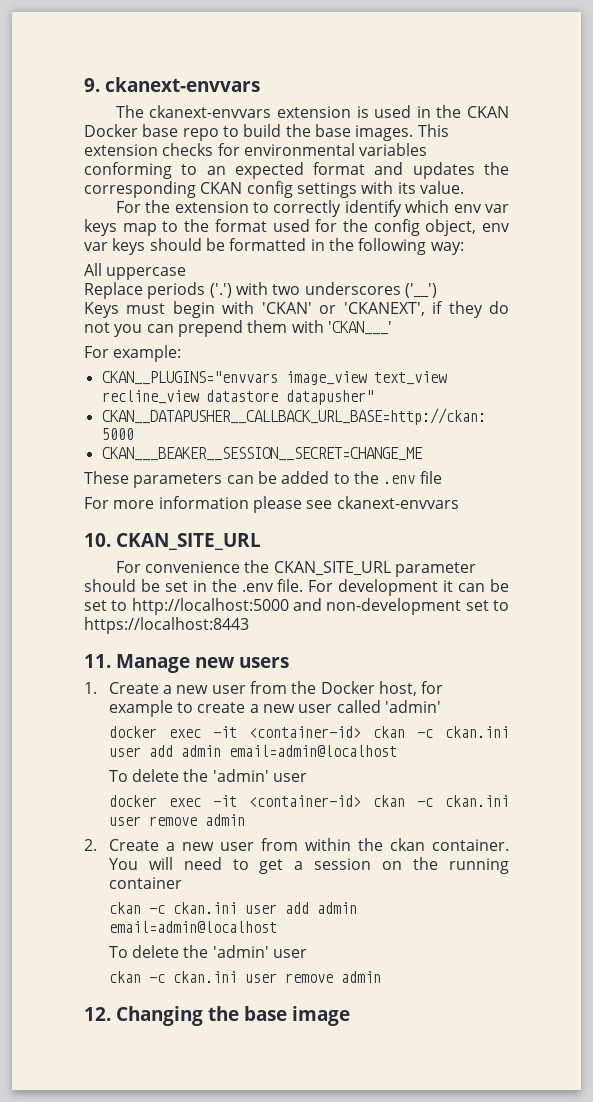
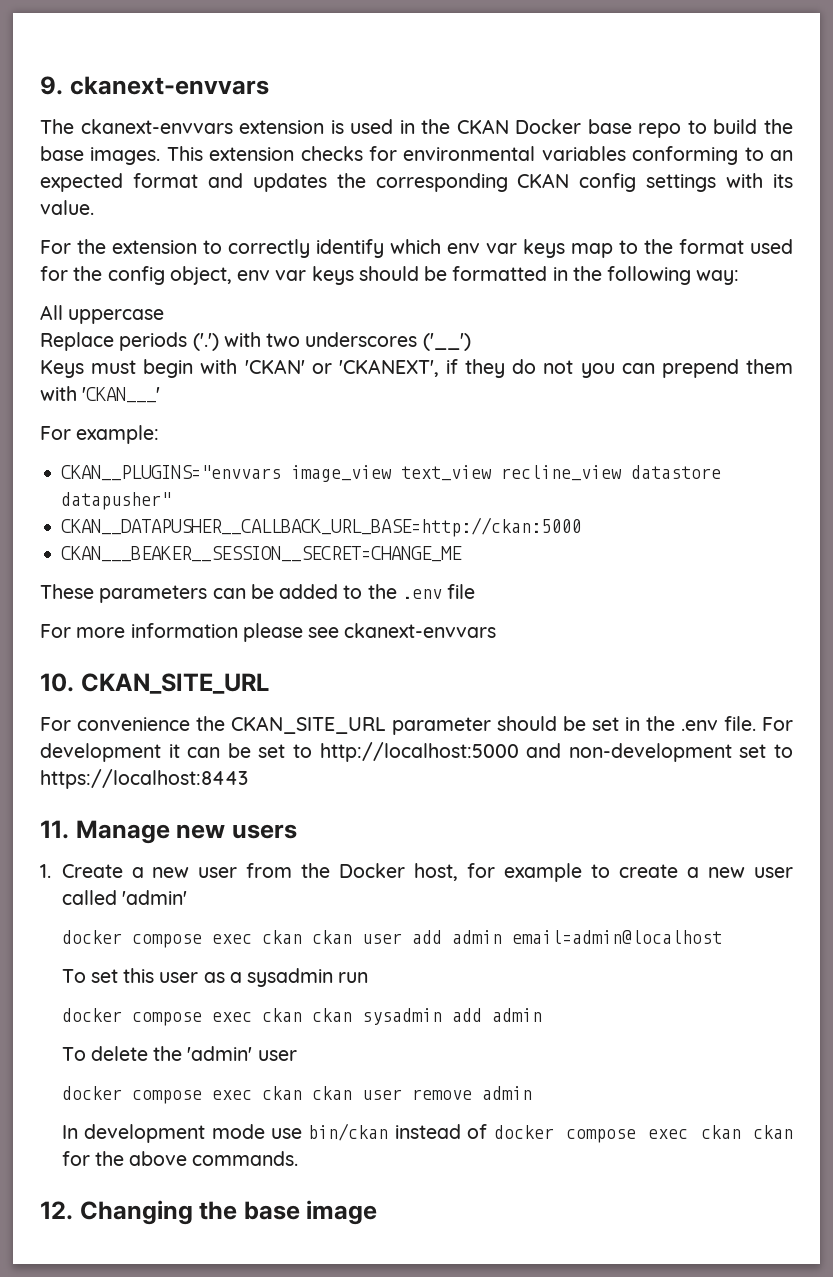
- docker exec -it <container-id> ckan -c ckan.ini user add admin email=admin@localhost
+ docker compose exec ckan ckan user add admin email=admin@localhost
+ To set this user as a sysadmin run
+ docker compose exec ckan ckan sysadmin add admin
- docker exec -it <container-id> ckan -c ckan.ini user remove admin
- 2. Create a new user from within the ckan container. You will need to get a session on the running container
- ckan -c ckan.ini user add admin email=admin@localhost
- To delete the 'admin' user
- ckan -c ckan.ini user remove admin
+ docker compose exec ckan ckan user remove admin
+ In development mode use bin/ckan instead of docker compose exec ckan ckan for the above commands.

